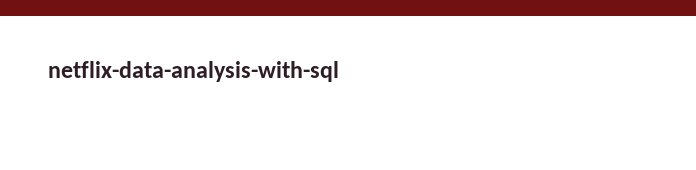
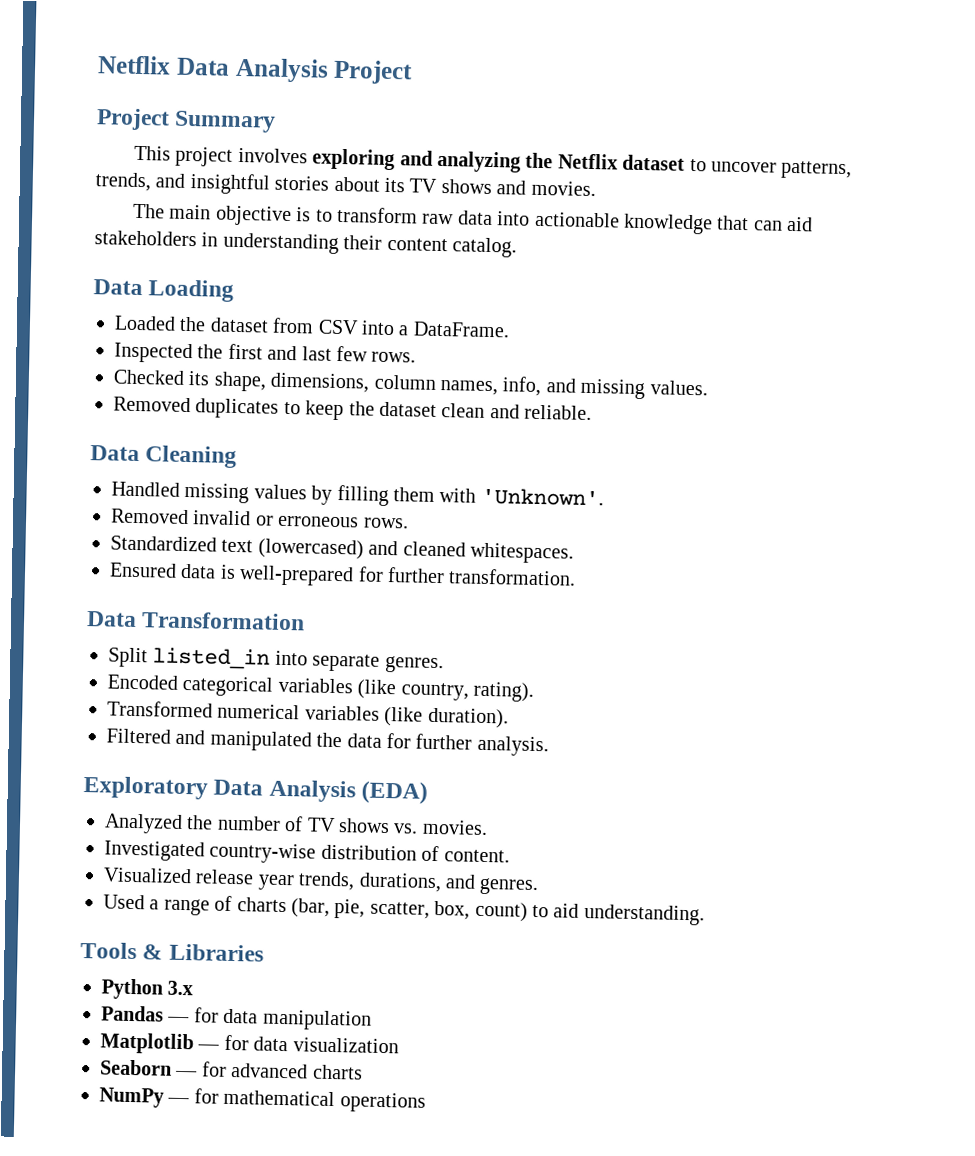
- netflix-data-analysis-with-sql
+ Netflix Data Analysis Project
+ Project Summary
+ This project involves exploring and analyzing the Netflix dataset to uncover patterns, trends, and insightful stories about its TV shows and movies.
+ The main objective is to transform raw data into actionable knowledge that can aid stakeholders in understanding their content catalog.
+ Data Loading
+ Loaded the dataset from CSV into a DataFrame.
+ Inspected the first and last few rows.
+ Checked its shape, dimensions, column names, info, and missing values.
+ Removed duplicates to keep the dataset clean and reliable.
+ Data Cleaning
+ Handled missing values by filling them with 'Unknown'.
+ Removed invalid or erroneous rows.
+ Standardized text (lowercased) and cleaned whitespaces.
+ Ensured data is well-prepared for further transformation.
+ Data Transformation
+ Split listed_in into separate genres.
+ Encoded categorical variables (like country, rating).
+ Transformed numerical variables (like duration).
+ Filtered and manipulated the data for further analysis.
+ Exploratory Data Analysis (EDA)
+ Analyzed the number of TV shows vs. movies.
+ Investigated country-wise distribution of content.
+ Visualized release year trends, durations, and genres.
+ Used a range of charts (bar, pie, scatter, box, count) to aid understanding.
+ Tools & Libraries
+ Python 3.x
+ Pandas — for data manipulation
+ Matplotlib — for data visualization
+ Seaborn — for advanced charts
+ NumPy — for mathematical operations

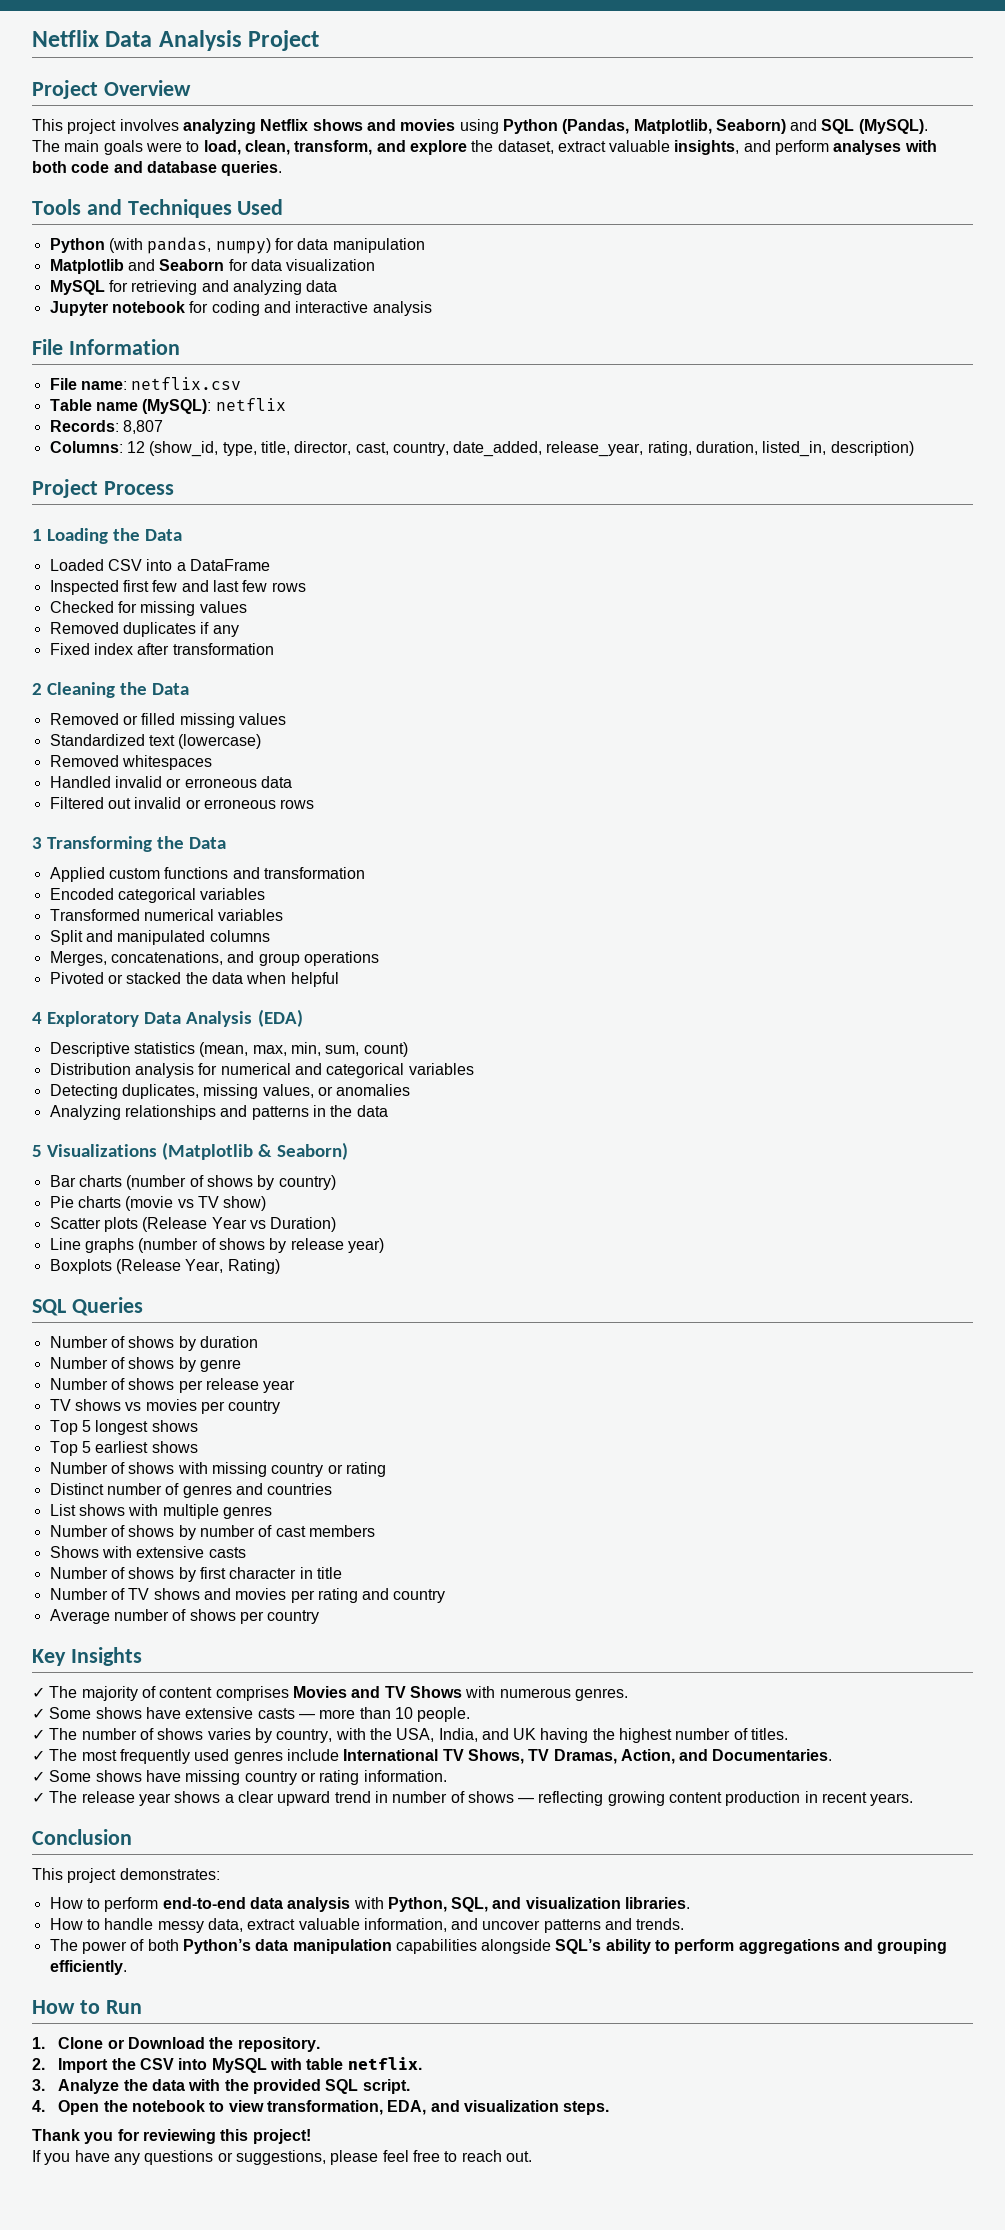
- Project Summary
+ Project Overview
- This project involves exploring and analyzing the Netflix dataset to uncover patterns, trends, and insightful stories about its TV shows and movies.
- The main objective is to transform raw data into actionable knowledge that can aid stakeholders in understanding their content catalog.
- Data Loading
+ This project involves analyzing Netflix shows and movies using Python (Pandas, Matplotlib, Seaborn) and SQL (MySQL).
+ The main goals were to load, clean, transform, and explore the dataset, extract valuable insights, and perform analyses with both code and database queries.
+ Tools and Techniques Used
+ Python (with pandas, numpy) for data manipulation
+ Matplotlib and Seaborn for data visualization
+ MySQL for retrieving and analyzing data
+ Jupyter notebook for coding and interactive analysis
+ File Information
+ File name: netflix.csv
+ Table name (MySQL): netflix
+ Records: 8,807
+ Columns: 12 (show_id, type, title, director, cast, country, date_added, release_year, rating, duration, listed_in, description)
+ Project Process
+ 1 Loading the Data
- Loaded the dataset from CSV into a DataFrame.
+ Loaded CSV into a DataFrame
- Inspected the first and last few rows.
+ Inspected first few and last few rows
- Checked its shape, dimensions, column names, info, and missing values.
- Removed duplicates to keep the dataset clean and reliable.
- Data Cleaning
- Handled missing values by filling them with 'Unknown'.
- Removed invalid or erroneous rows.
- Standardized text (lowercased) and cleaned whitespaces.
- Ensured data is well-prepared for further transformation.
- Data Transformation
- Split listed_in into separate genres.
+ Checked for missing values
+ Removed duplicates if any
+ Fixed index after transformation
+ 2 Cleaning the Data
+ Removed or filled missing values
+ Standardized text (lowercase)
+ Removed whitespaces
+ Handled invalid or erroneous data
+ Filtered out invalid or erroneous rows
+ 3 Transforming the Data
+ Applied custom functions and transformation
- Encoded categorical variables (like country, rating).
+ Encoded categorical variables
- Transformed numerical variables (like duration).
- Filtered and manipulated the data for further analysis.
- Exploratory Data Analysis (EDA)
- Analyzed the number of TV shows vs. movies.
- Investigated country-wise distribution of content.
- Visualized release year trends, durations, and genres.
- Used a range of charts (bar, pie, scatter, box, count) to aid understanding.
- Tools & Libraries
- Python 3.x
- Pandas — for data manipulation
- Matplotlib — for data visualization
- Seaborn — for advanced charts
- NumPy — for mathematical operations
+ Transformed numerical variables
+ Split and manipulated columns
+ Merges, concatenations, and group operations
+ Pivoted or stacked the data when helpful
+ 4 Exploratory Data Analysis (EDA)
+ Descriptive statistics (mean, max, min, sum, count)
+ Distribution analysis for numerical and categorical variables
+ Detecting duplicates, missing values, or anomalies
+ Analyzing relationships and patterns in the data
+ 5 Visualizations (Matplotlib & Seaborn)
+ Bar charts (number of shows by country)
+ Pie charts (movie vs TV show)
+ Scatter plots (Release Year vs Duration)
+ Line graphs (number of shows by release year)
+ Boxplots (Release Year, Rating)
+ SQL Queries
+ Number of shows by duration
+ Number of shows by genre
+ Number of shows per release year
+ TV shows vs movies per country
+ Top 5 longest shows
+ Top 5 earliest shows
+ Number of shows with missing country or rating
+ Distinct number of genres and countries
+ List shows with multiple genres
+ Number of shows by number of cast members
+ Shows with extensive casts
+ Number of shows by first character in title
+ Number of TV shows and movies per rating and country
+ Average number of shows per country
+ Key Insights
+ ✓ The majority of content comprises Movies and TV Shows with numerous genres.
+ ✓ Some shows have extensive casts — more than 10 people.
+ ✓ The number of shows varies by country, with the USA, India, and UK having the highest number of titles.
+ ✓ The most frequently used genres include International TV Shows, TV Dramas, Action, and Documentaries.
+ ✓ Some shows have missing country or rating information.
+ ✓ The release year shows a clear upward trend in number of shows — reflecting growing content production in recent years.
+ Conclusion
+ This project demonstrates:
+ How to perform end-to-end data analysis with Python, SQL, and visualization libraries.
+ How to handle messy data, extract valuable information, and uncover patterns and trends.
+ The power of both Python’s data manipulation capabilities alongside SQL’s ability to perform aggregations and grouping efficiently.
+ How to Run
+ 1. Clone or Download the repository.
+ 2. Import the CSV into MySQL with table netflix.
+ 3. Analyze the data with the provided SQL script.
+ 4. Open the notebook to view transformation, EDA, and visualization steps.
+ Thank you for reviewing this project!
+ If you have any questions or suggestions, please feel free to reach out.

